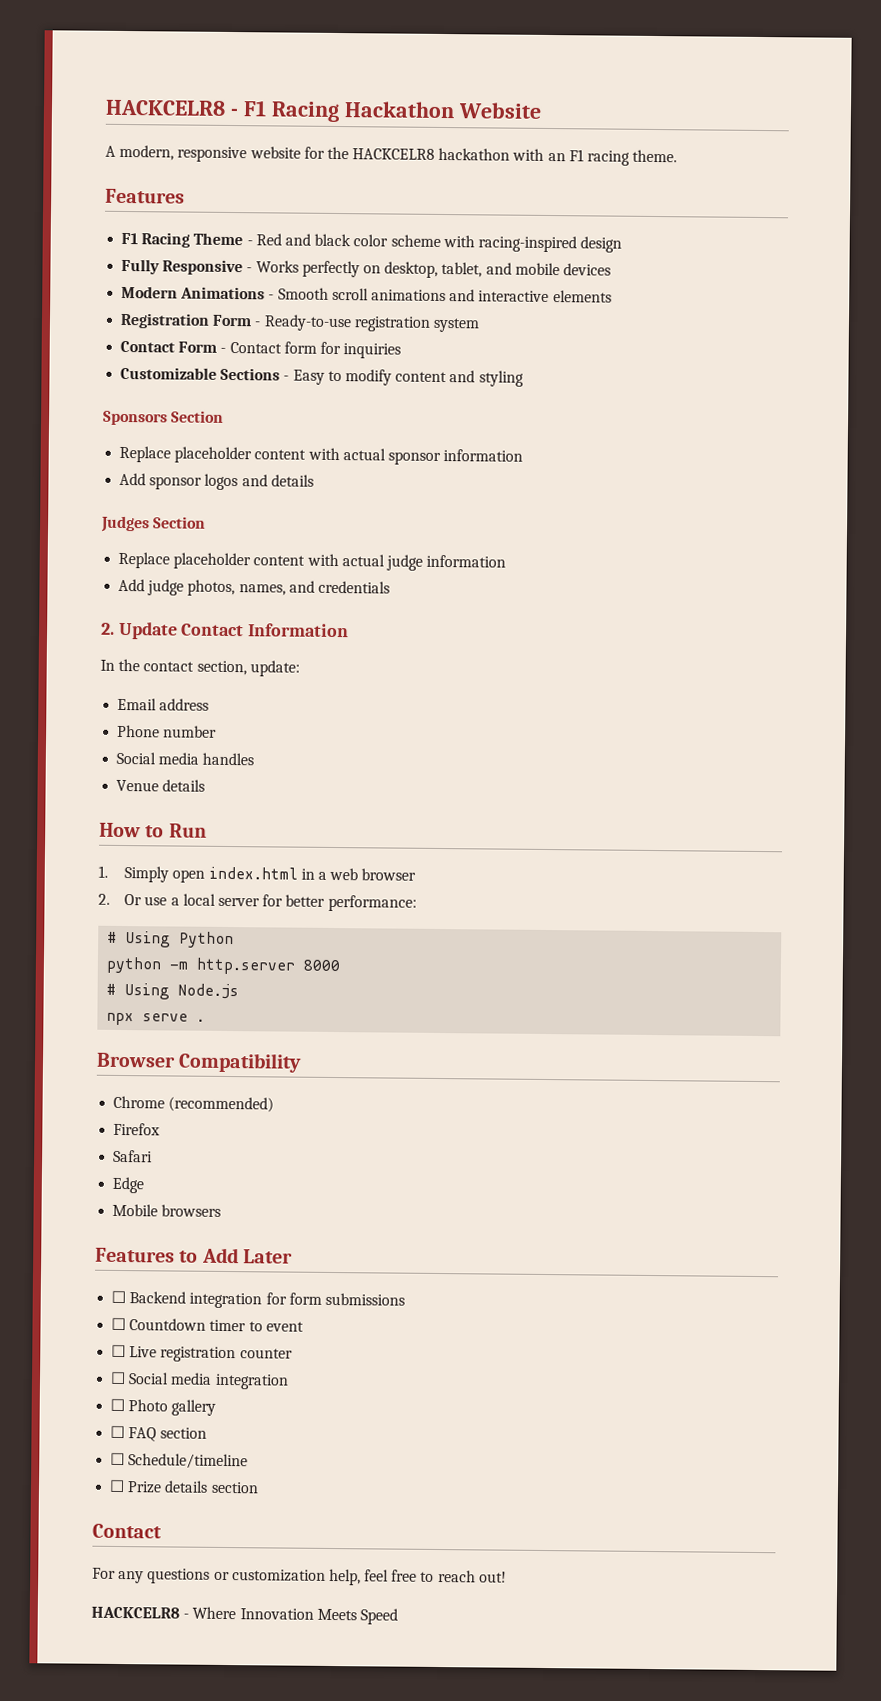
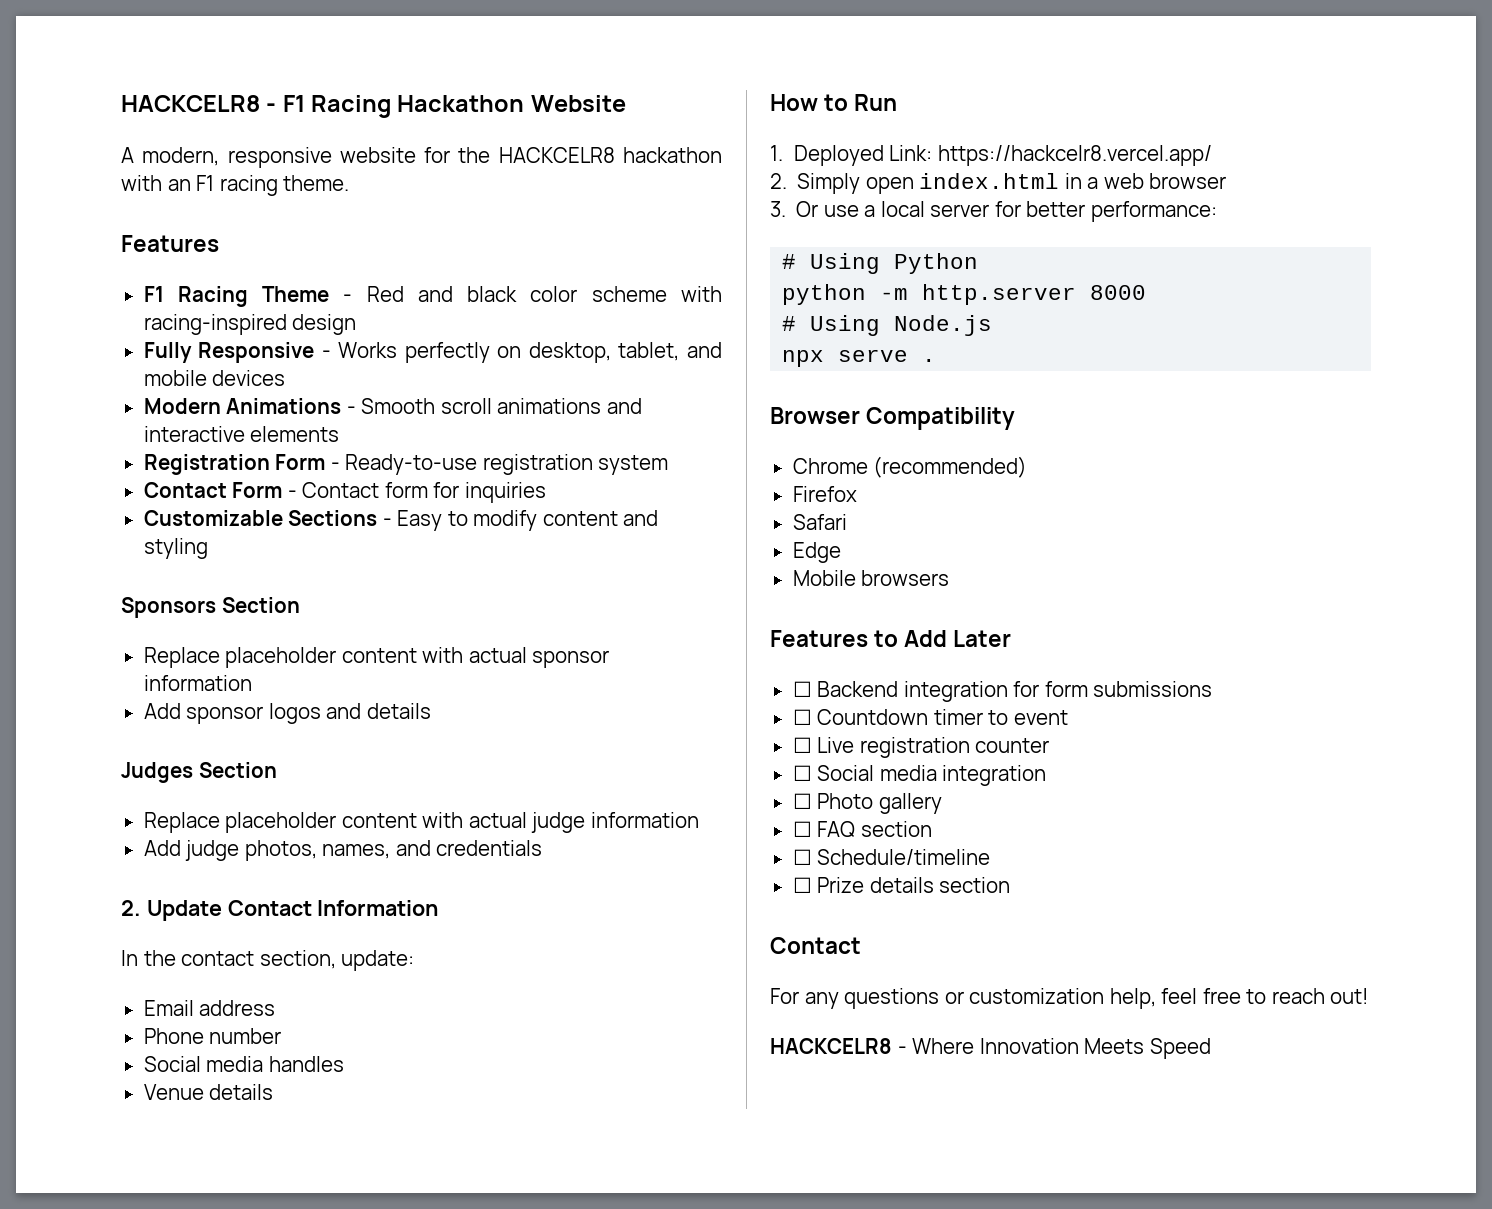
- 1. Simply open index.html in a web browser
+ 1. Deployed Link: https://hackcelr8.vercel.app/
+ 2. Simply open index.html in a web browser
- 2. Or use a local server for better performance:
+ 3. Or use a local server for better performance:

